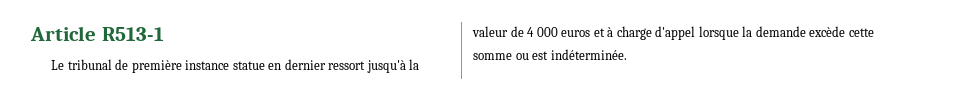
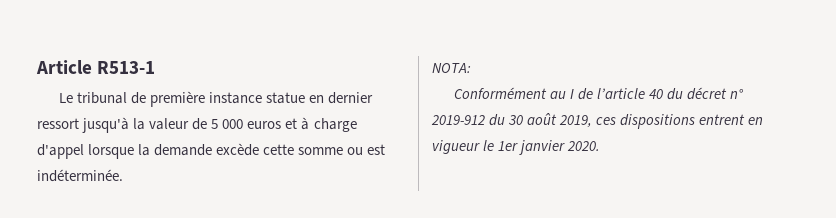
- Le tribunal de première instance statue en dernier ressort jusqu'à la valeur de 4 000 euros et à charge d'appel lorsque la demande excède cette somme ou est indéterminée.
+ Le tribunal de première instance statue en dernier ressort jusqu'à la valeur de 5 000 euros et à charge d'appel lorsque la demande excède cette somme ou est indéterminée.
+ NOTA:
+ Conformément au I de l’article 40 du décret n° 2019-912 du 30 août 2019, ces dispositions entrent en vigueur le 1er janvier 2020.

